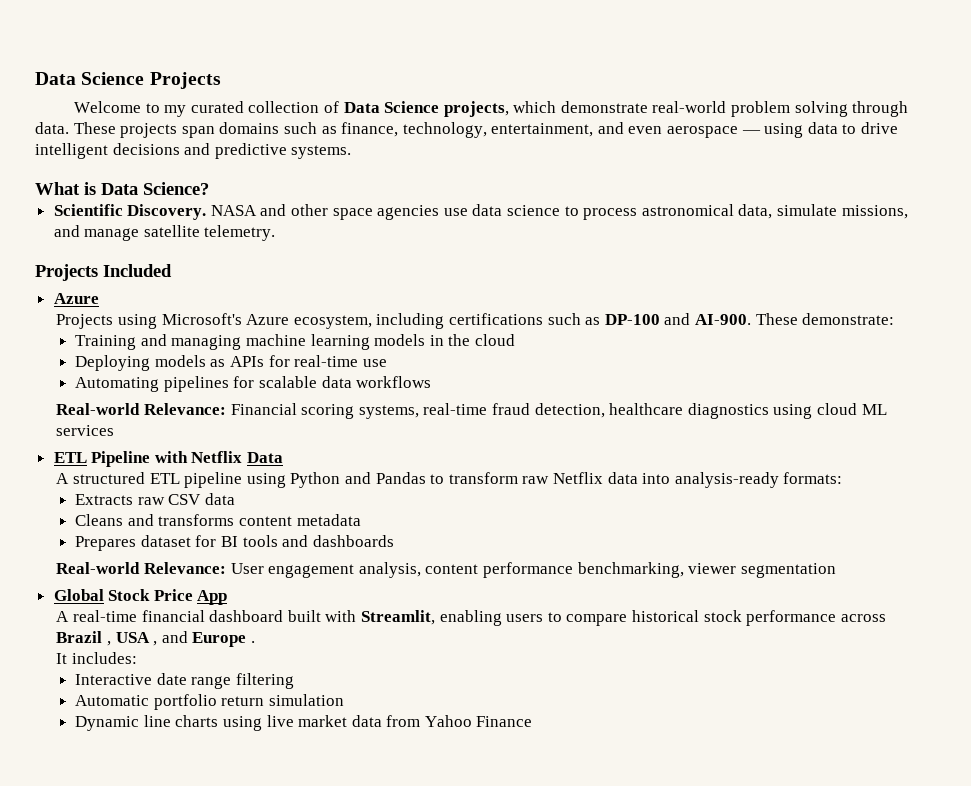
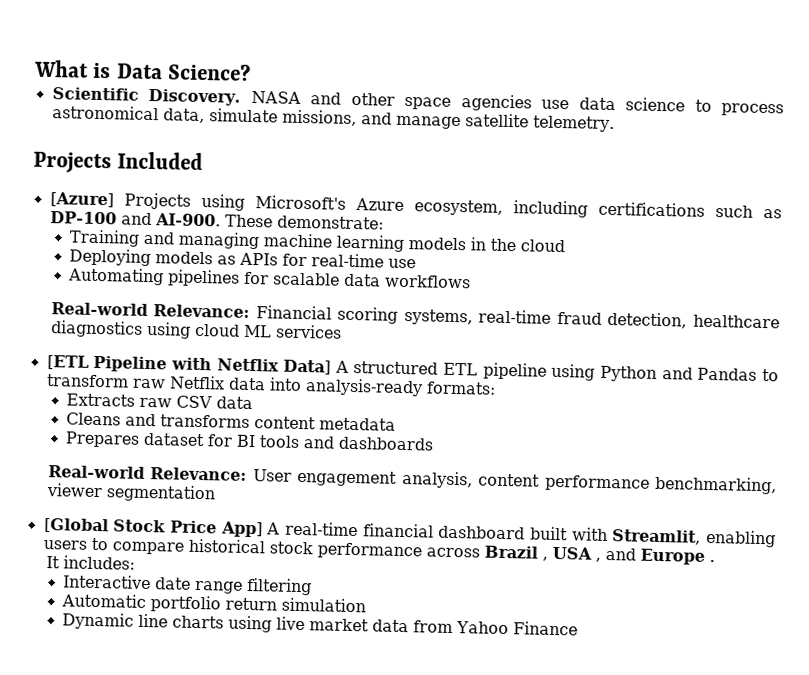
- Data Science Projects
- Welcome to my curated collection of Data Science projects, which demonstrate real-world problem solving through data. These projects span domains such as finance, technology, entertainment, and even aerospace — using data to drive intelligent decisions and predictive systems.
  Projects Included
- Azure
- Projects using Microsoft's Azure ecosystem, including certifications such as DP-100 and AI-900.
+ [Azure] Projects using Microsoft's Azure ecosystem, including certifications such as DP-100 and AI-900.
- ETL Pipeline with Netflix Data
- A structured ETL pipeline using Python and Pandas to transform raw Netflix data into analysis-ready formats:
+ [ETL Pipeline with Netflix Data] A structured ETL pipeline using Python and Pandas to transform raw Netflix data into analysis-ready formats:
- Global Stock Price App
- A real-time financial dashboard built with Streamlit, enabling users to compare historical stock performance across Brazil , USA , and Europe .
+ [Global Stock Price App] A real-time financial dashboard built with Streamlit, enabling users to compare historical stock performance across Brazil , USA , and Europe .

